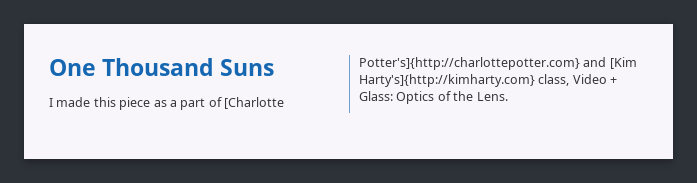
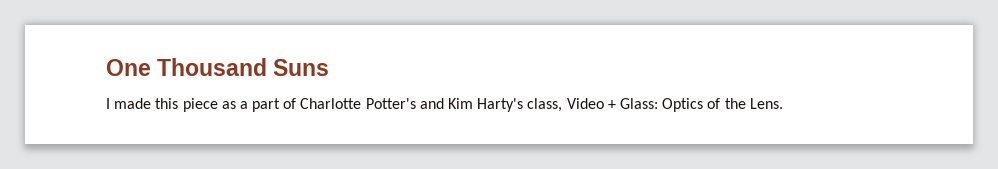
- I made this piece as a part of [Charlotte Potter's]{http://charlottepotter.com} and [Kim Harty's]{http://kimharty.com} class, Video + Glass: Optics of the Lens.
+ I made this piece as a part of Charlotte Potter's and Kim Harty's class, Video + Glass: Optics of the Lens.

